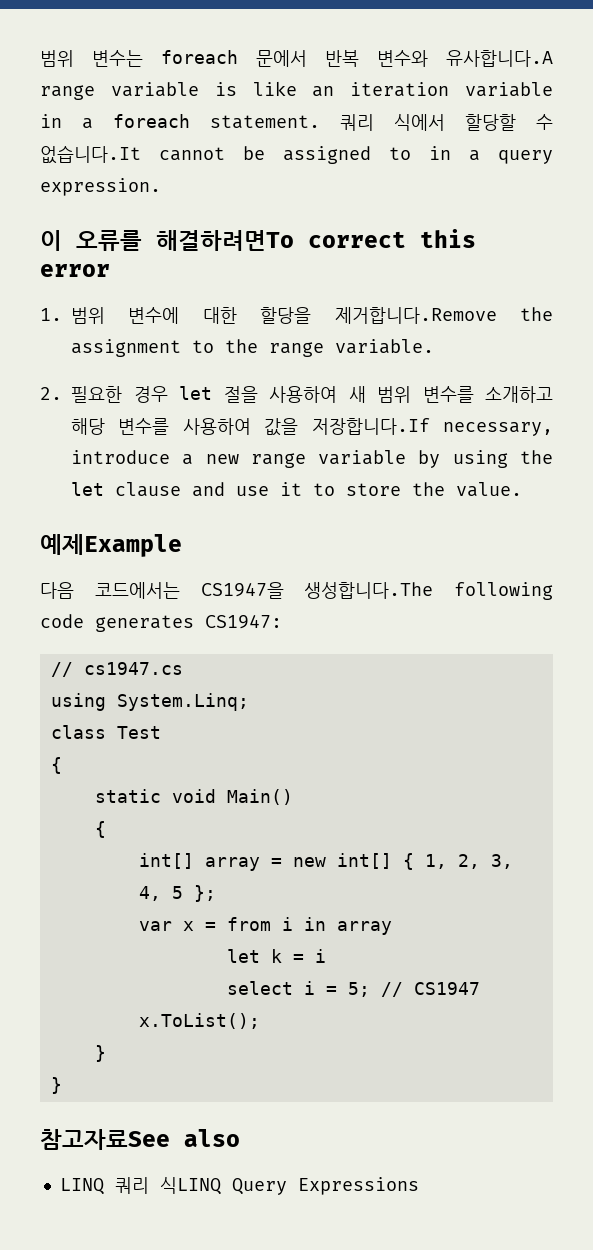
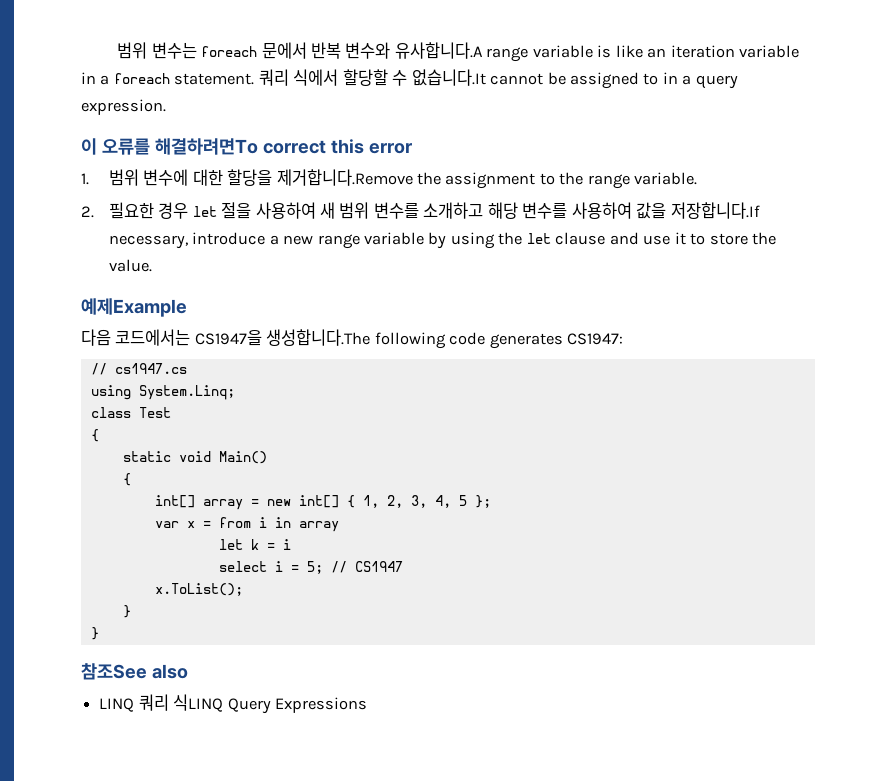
- 참고자료See also
+ 참조See also

